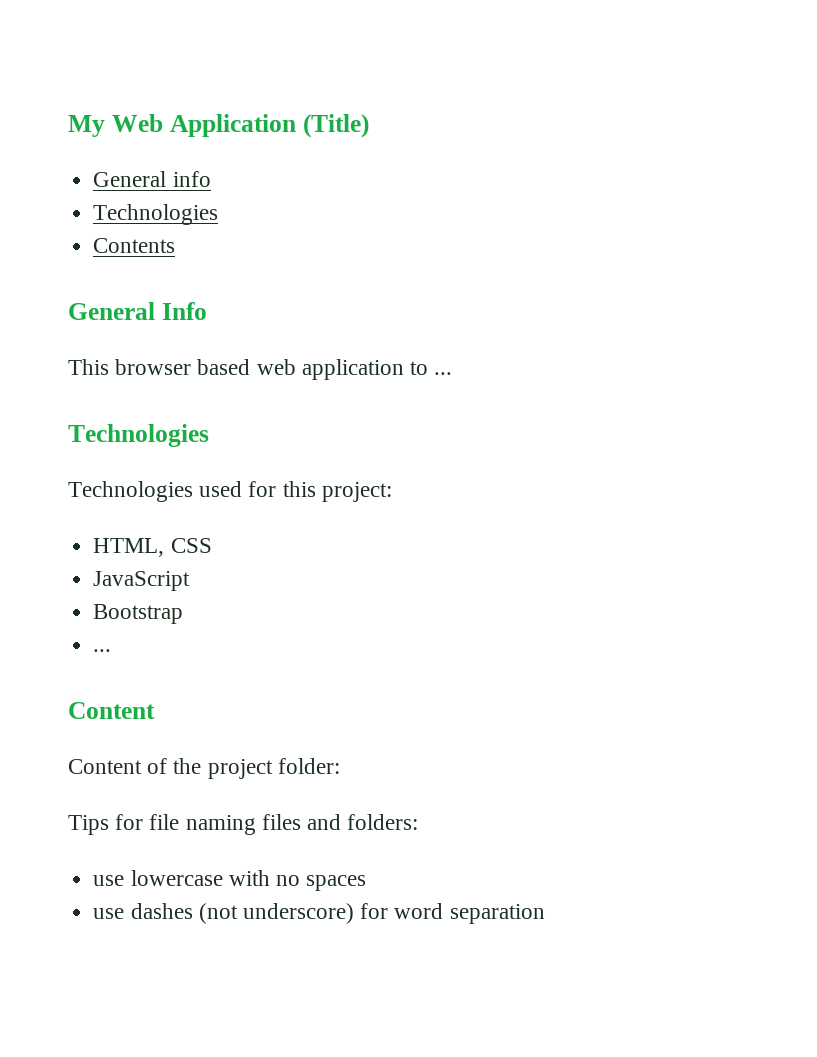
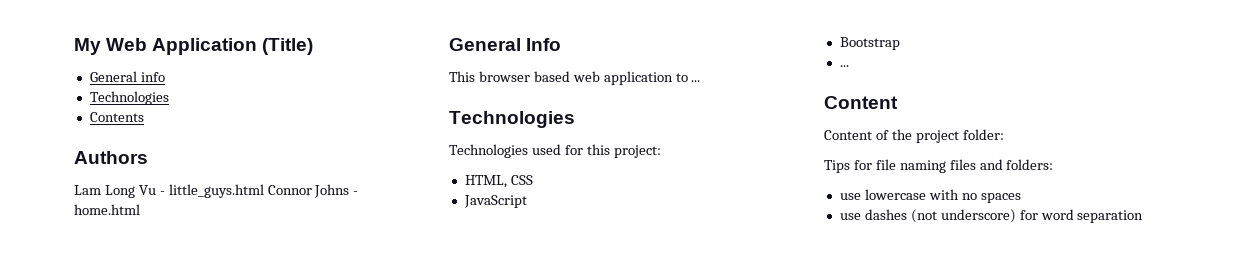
+ Authors
+ Lam Long Vu - little_guys.html Connor Johns - home.html

